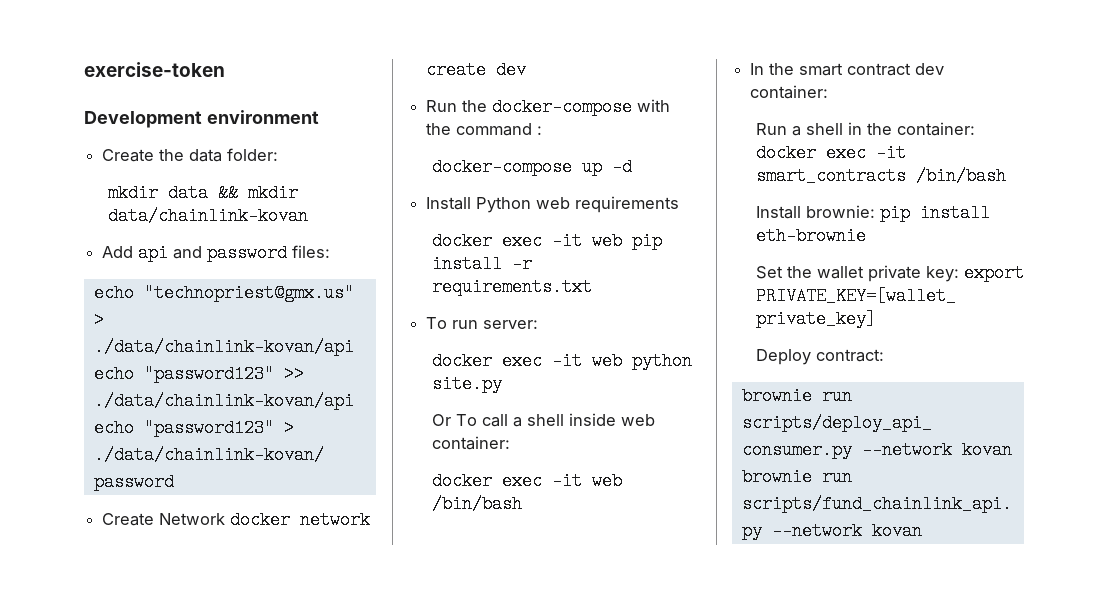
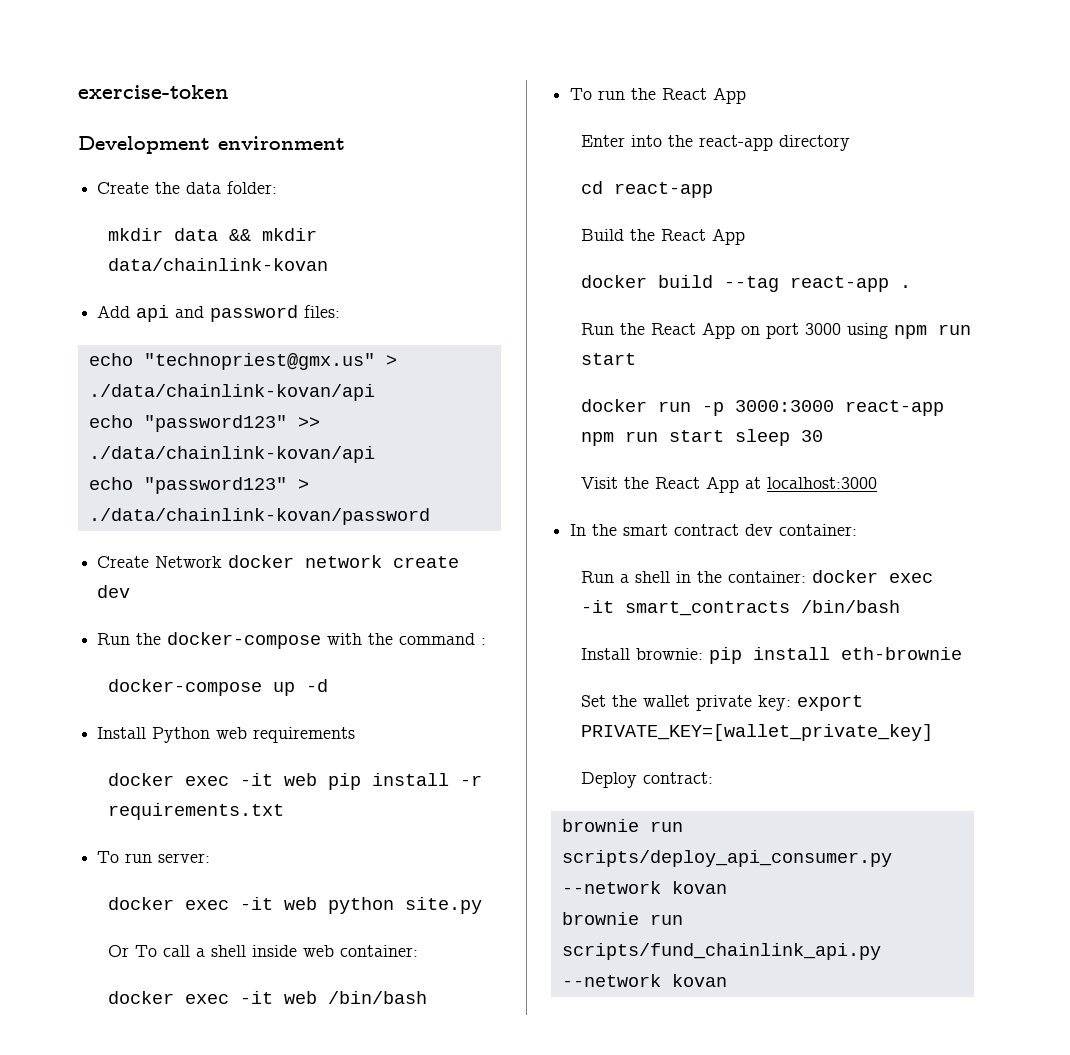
+ To run the React App
+ Enter into the react-app directory
+ cd react-app
+ Build the React App
+ docker build --tag react-app .
+ Run the React App on port 3000 using npm run start
+ docker run -p 3000:3000 react-app npm run start sleep 30
+ Visit the React App at localhost:3000

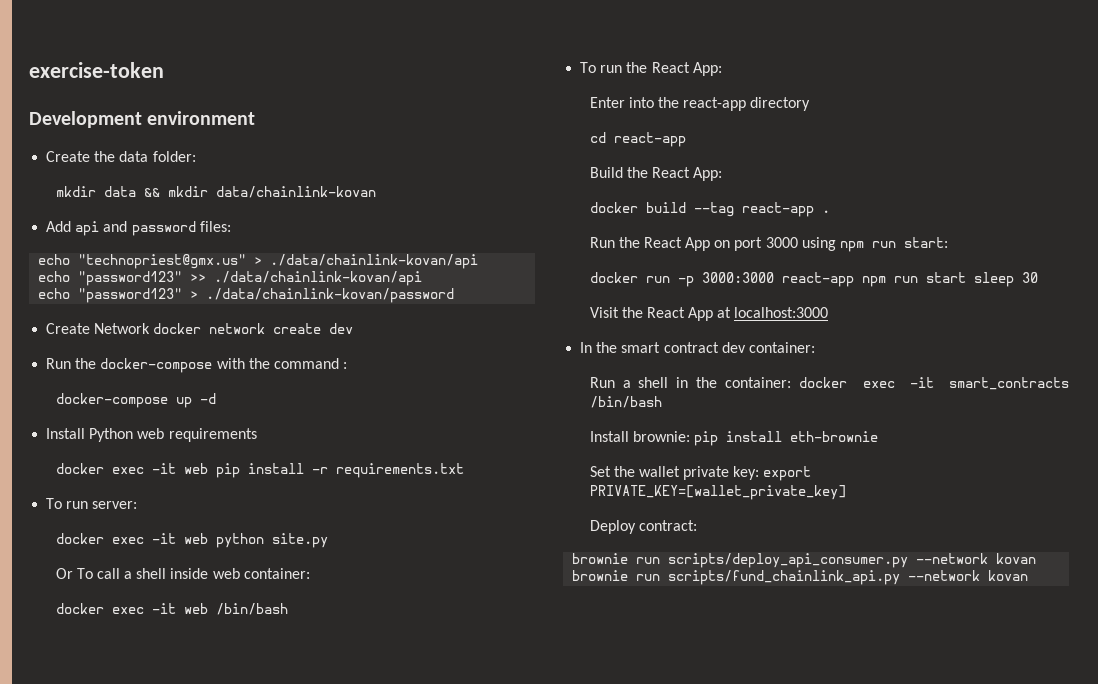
- To run the React App
+ To run the React App:
- Build the React App
+ Build the React App:
- Run the React App on port 3000 using npm run start
+ Run the React App on port 3000 using npm run start:

